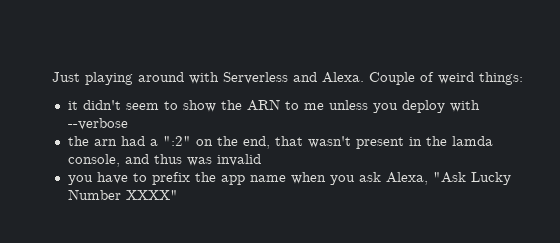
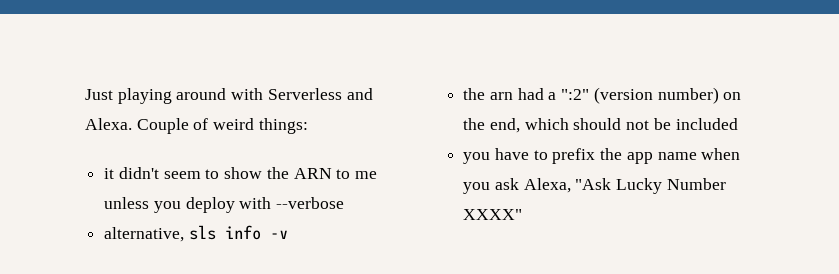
+ alternative, sls info -v
- the arn had a ":2" on the end, that wasn't present in the lamda console, and thus was invalid
+ the arn had a ":2" (version number) on the end, which should not be included

